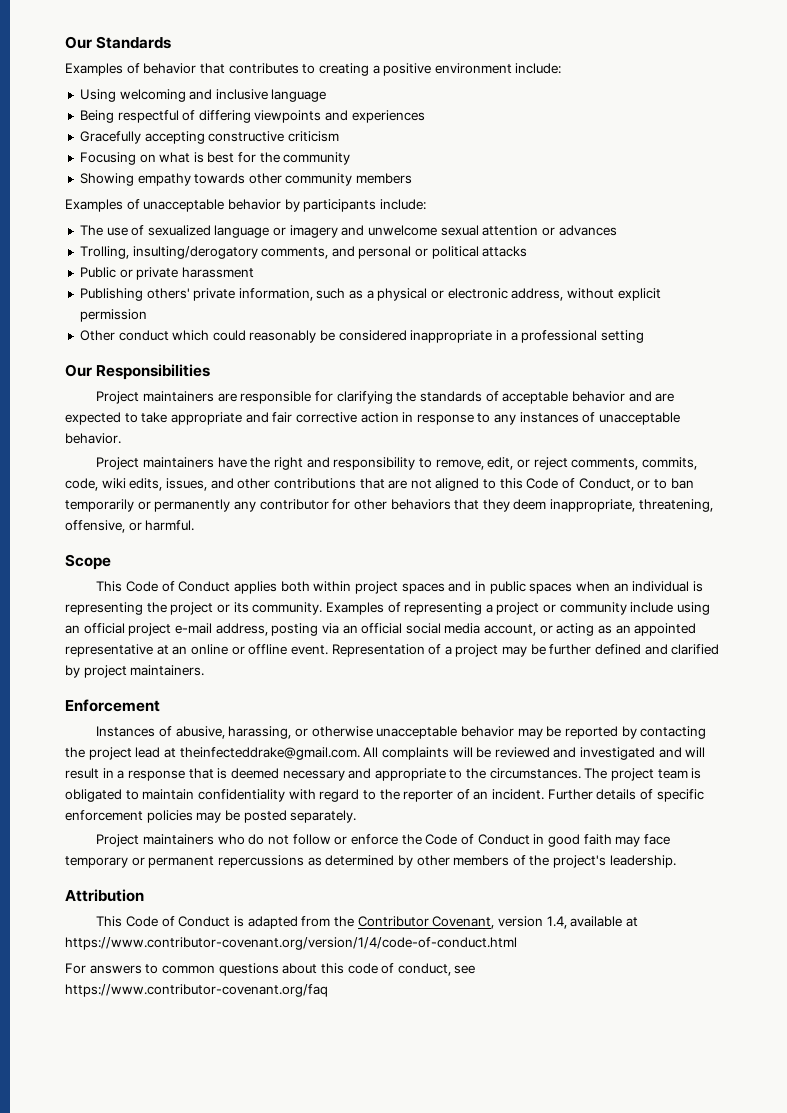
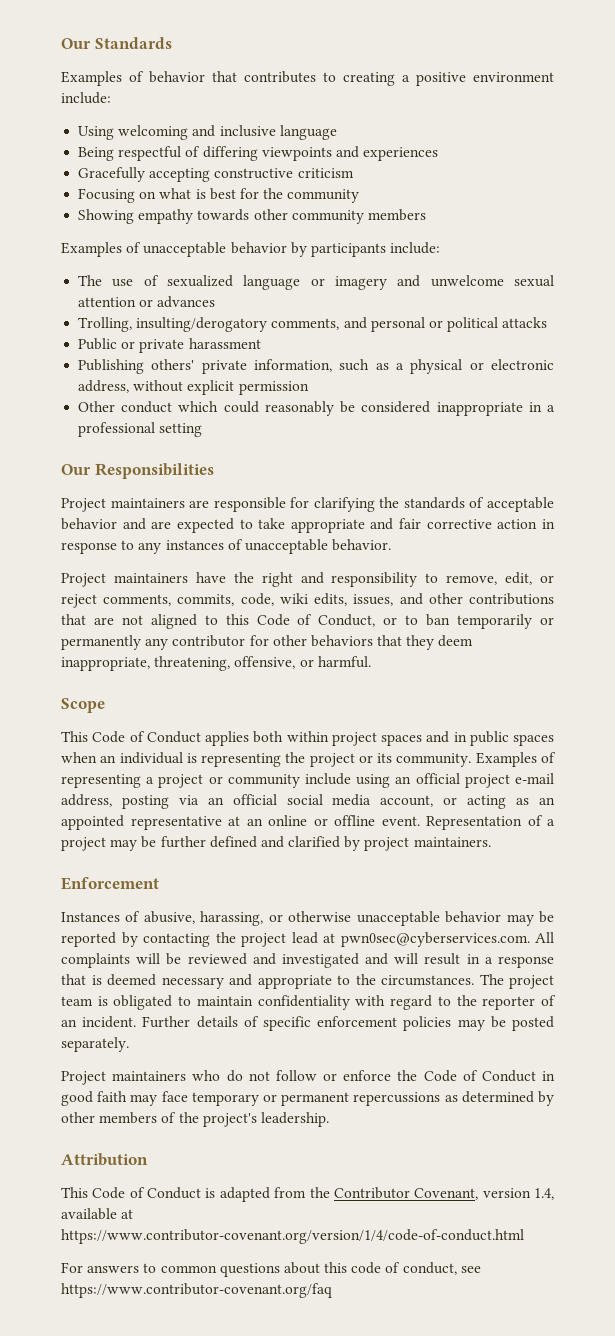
- Instances of abusive, harassing, or otherwise unacceptable behavior may be reported by contacting the project lead at theinfecteddrake@gmail.com. All complaints will be reviewed and investigated and will result in a response that is deemed necessary and appropriate to the circumstances.
+ Instances of abusive, harassing, or otherwise unacceptable behavior may be reported by contacting the project lead at pwn0sec@cyberservices.com. All complaints will be reviewed and investigated and will result in a response that is deemed necessary and appropriate to the circumstances.

